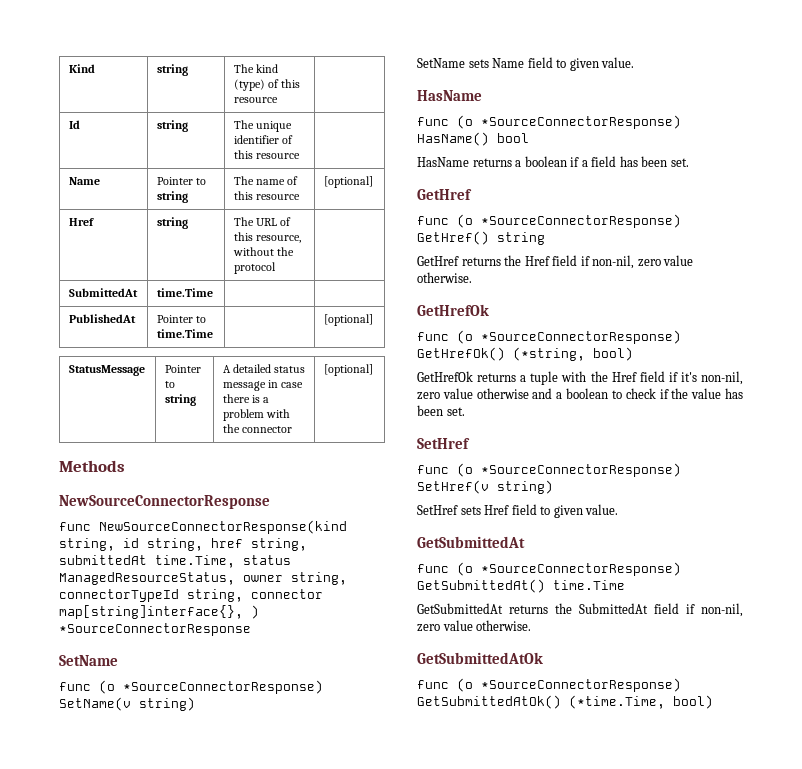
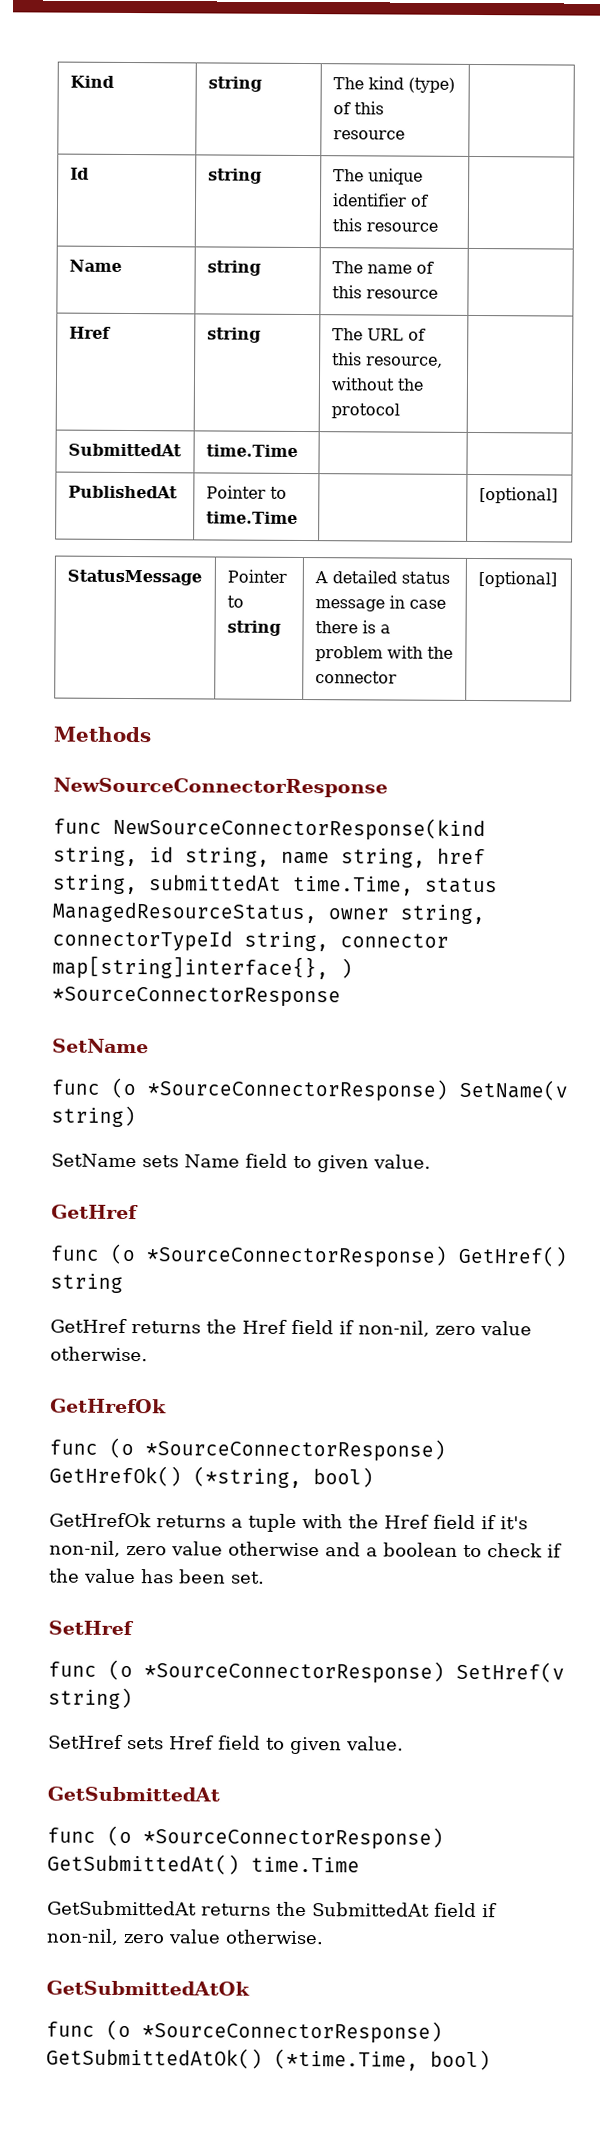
- Name | Pointer to string | The name of this resource | [optional]
+ Name | string | The name of this resource |
- func NewSourceConnectorResponse(kind string, id string, href string, submittedAt time.Time, status ManagedResourceStatus, owner string, connectorTypeId string, connector map[string]interface{}, ) *SourceConnectorResponse
+ func NewSourceConnectorResponse(kind string, id string, name string, href string, submittedAt time.Time, status ManagedResourceStatus, owner string, connectorTypeId string, connector map[string]interface{}, ) *SourceConnectorResponse
  SetName sets Name field to given value.
- HasName
- func (o *SourceConnectorResponse) HasName() bool
- HasName returns a boolean if a field has been set.

